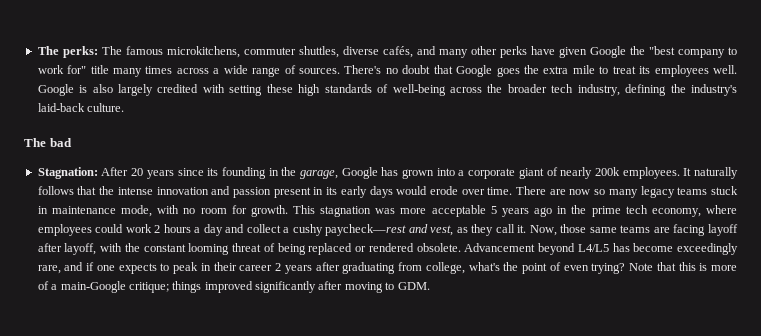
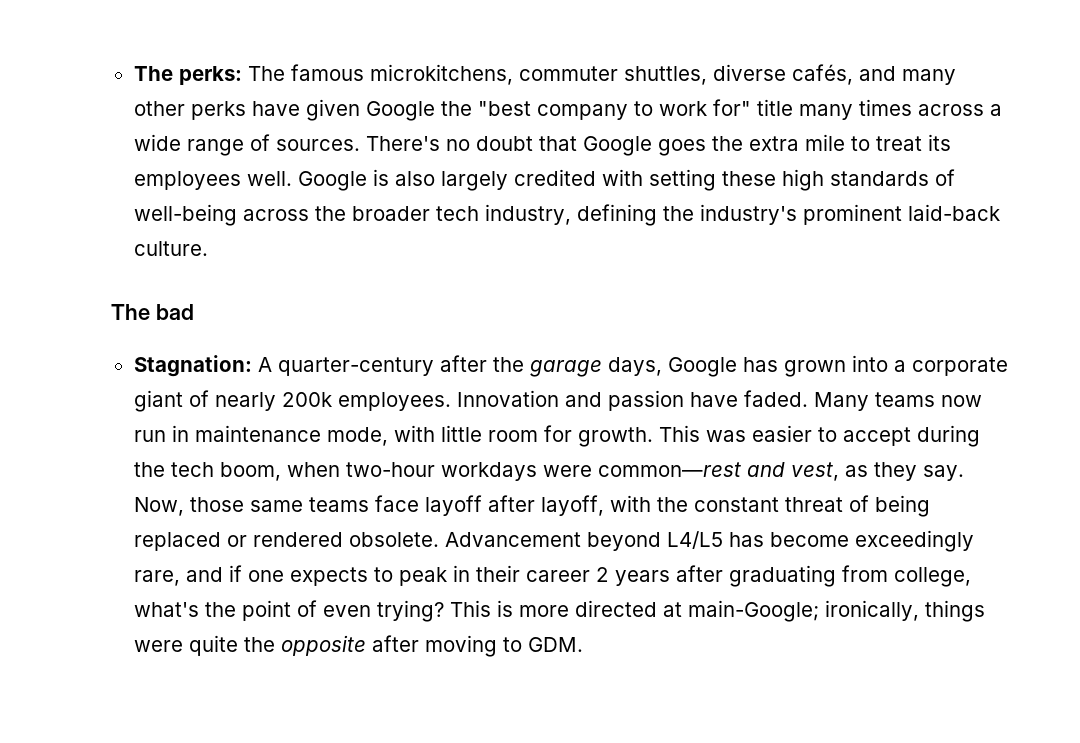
- Google is also largely credited with setting these high standards of well-being across the broader tech industry, defining the industry's laid-back culture.
+ Google is also largely credited with setting these high standards of well-being across the broader tech industry, defining the industry's prominent laid-back culture.
- Stagnation: After 20 years since its founding in the garage, Google has grown into a corporate giant of nearly 200k employees.
+ Stagnation: A quarter-century after the garage days, Google has grown into a corporate giant of nearly 200k employees.
- It naturally follows that the intense innovation and passion present in its early days would erode over time. There are now so many legacy teams stuck in maintenance mode, with no room for growth.
+ Innovation and passion have faded. Many teams now run in maintenance mode, with little room for growth.
- This stagnation was more acceptable 5 years ago in the prime tech economy, where employees could work 2 hours a day and collect a cushy paycheck—rest and vest, as they call it.
+ This was easier to accept during the tech boom, when two-hour workdays were common—rest and vest, as they say.
- Now, those same teams are facing layoff after layoff, with the constant looming threat of being replaced or rendered obsolete.
+ Now, those same teams face layoff after layoff, with the constant threat of being replaced or rendered obsolete.
- Note that this is more of a main-Google critique; things improved significantly after moving to GDM.
+ This is more directed at main-Google; ironically, things were quite the opposite after moving to GDM.

